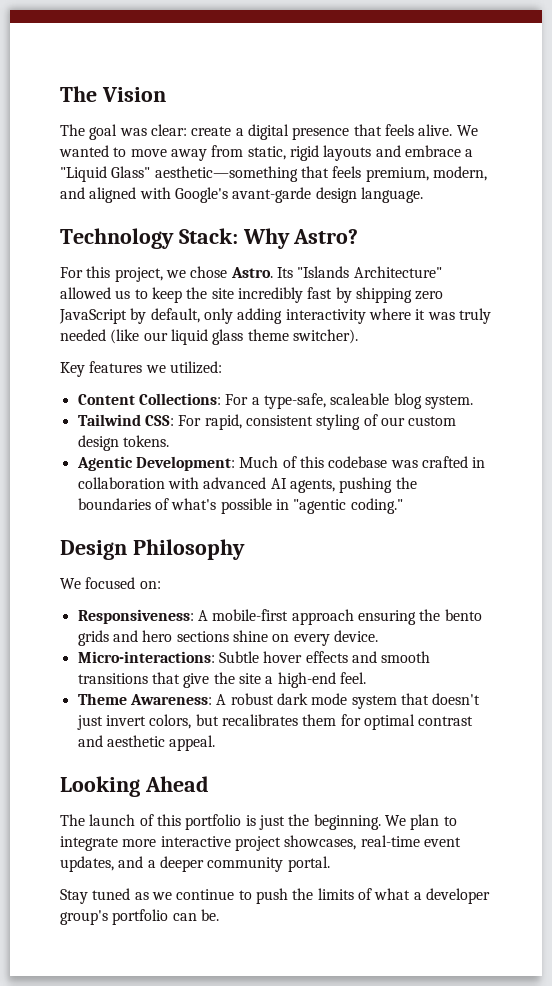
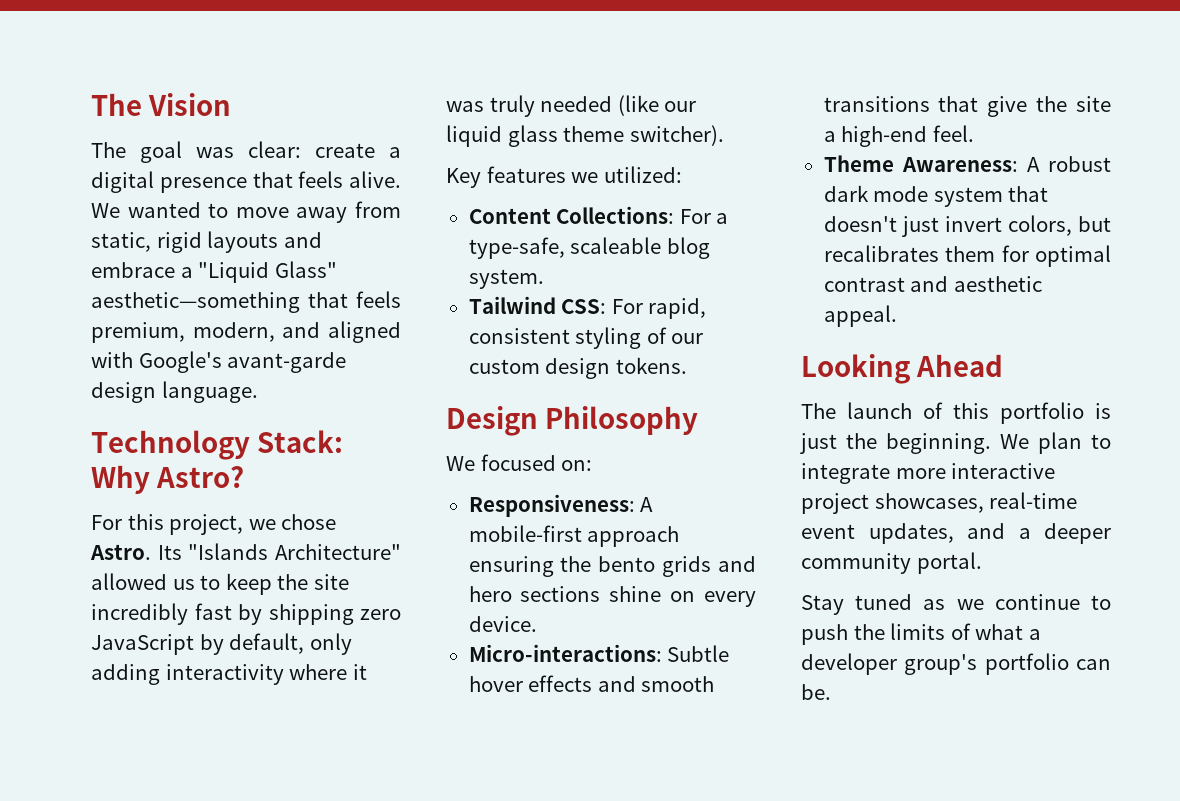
- Agentic Development: Much of this codebase was crafted in collaboration with advanced AI agents, pushing the boundaries of what's possible in "agentic coding."

